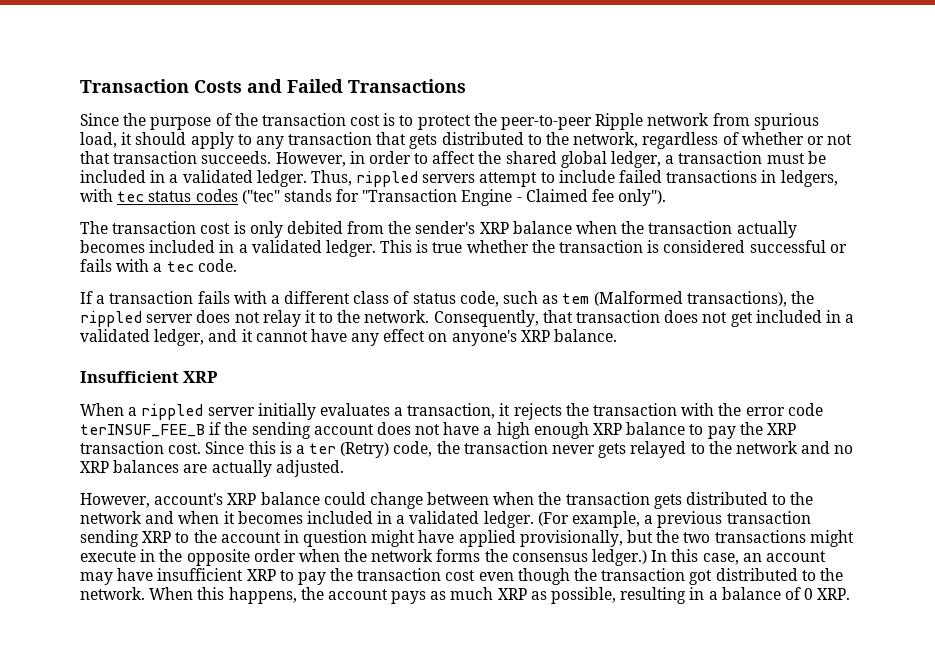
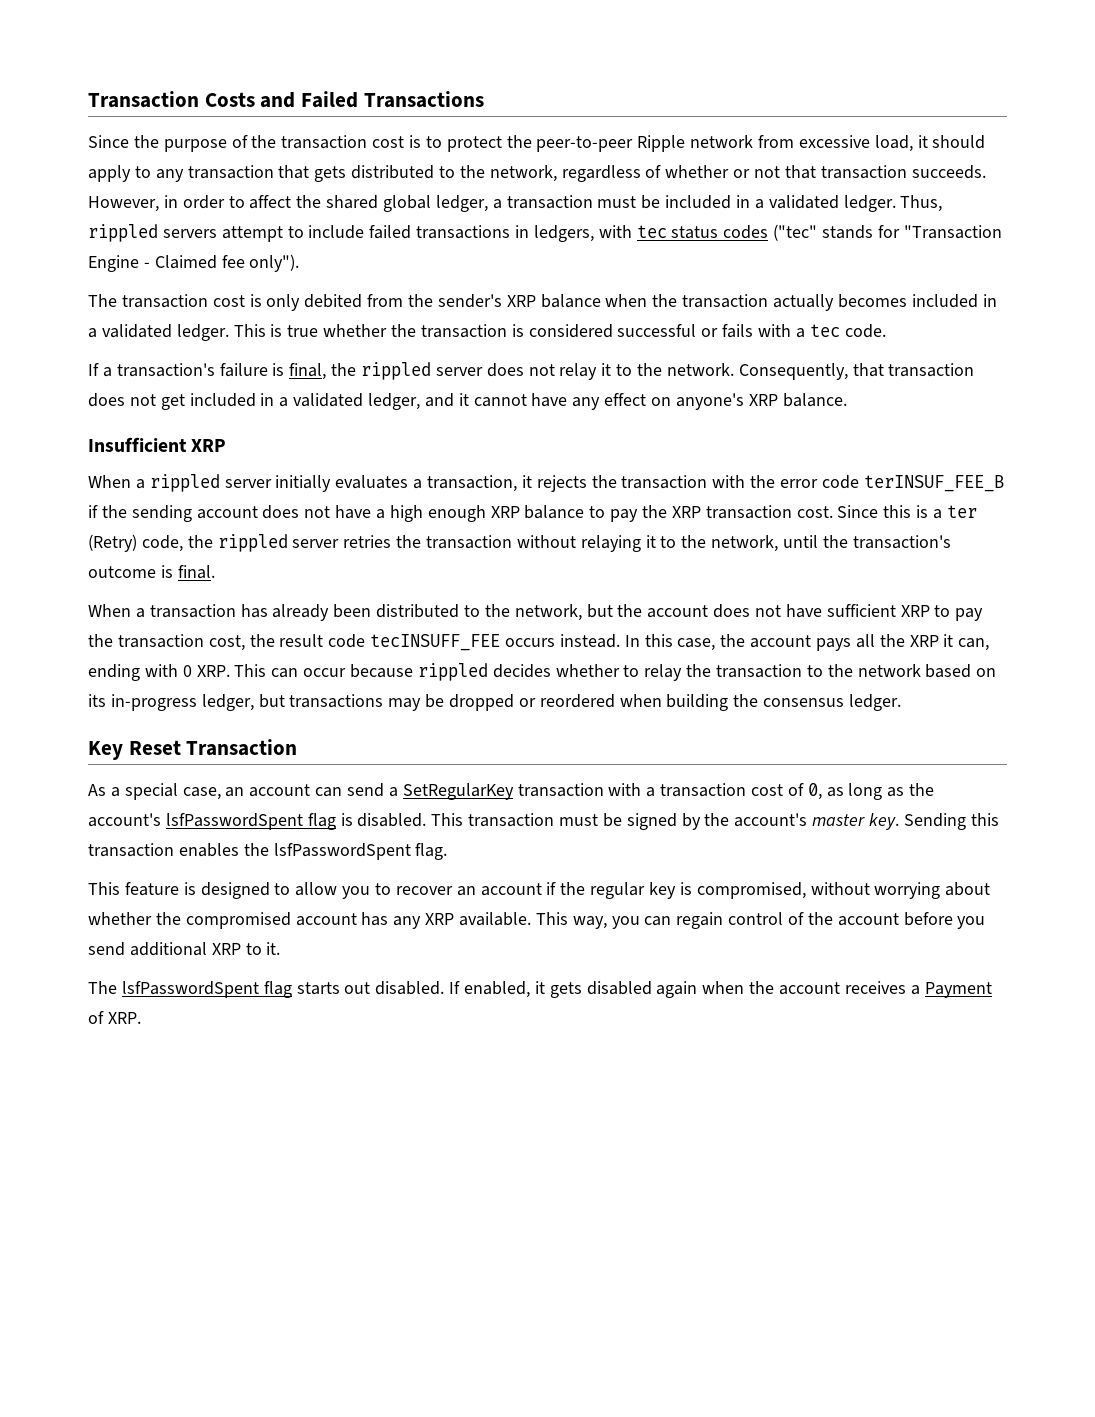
- Since the purpose of the transaction cost is to protect the peer-to-peer Ripple network from spurious load, it should apply to any transaction that gets distributed to the network, regardless of whether or not that transaction succeeds.
+ Since the purpose of the transaction cost is to protect the peer-to-peer Ripple network from excessive load, it should apply to any transaction that gets distributed to the network, regardless of whether or not that transaction succeeds.
- If a transaction fails with a different class of status code, such as tem (Malformed transactions), the rippled server does not relay it to the network.
+ If a transaction's failure is final, the rippled server does not relay it to the network.
- Since this is a ter (Retry) code, the transaction never gets relayed to the network and no XRP balances are actually adjusted.
- However, account's XRP balance could change between when the transaction gets distributed to the network and when it becomes included in a validated ledger. (For example, a previous transaction sending XRP to the account in question might have applied provisionally, but the two transactions might execute in the opposite order when the network forms the consensus ledger.) In this case, an account may have insufficient XRP to pay the transaction cost even though the transaction got distributed to the network. When this happens, the account pays as much XRP as possible, resulting in a balance of 0 XRP.
+ Since this is a ter (Retry) code, the rippled server retries the transaction without relaying it to the network, until the transaction's outcome is final.
+ When a transaction has already been distributed to the network, but the account does not have sufficient XRP to pay the transaction cost, the result code tecINSUFF_FEE occurs instead. In this case, the account pays all the XRP it can, ending with 0 XRP. This can occur because rippled decides whether to relay the transaction to the network based on its in-progress ledger, but transactions may be dropped or reordered when building the consensus ledger.
+ Key Reset Transaction
+ As a special case, an account can send a SetRegularKey transaction with a transaction cost of 0, as long as the account's lsfPasswordSpent flag is disabled. This transaction must be signed by the account's master key. Sending this transaction enables the lsfPasswordSpent flag.
+ This feature is designed to allow you to recover an account if the regular key is compromised, without worrying about whether the compromised account has any XRP available. This way, you can regain control of the account before you send additional XRP to it.
+ The lsfPasswordSpent flag starts out disabled. If enabled, it gets disabled again when the account receives a Payment of XRP.

